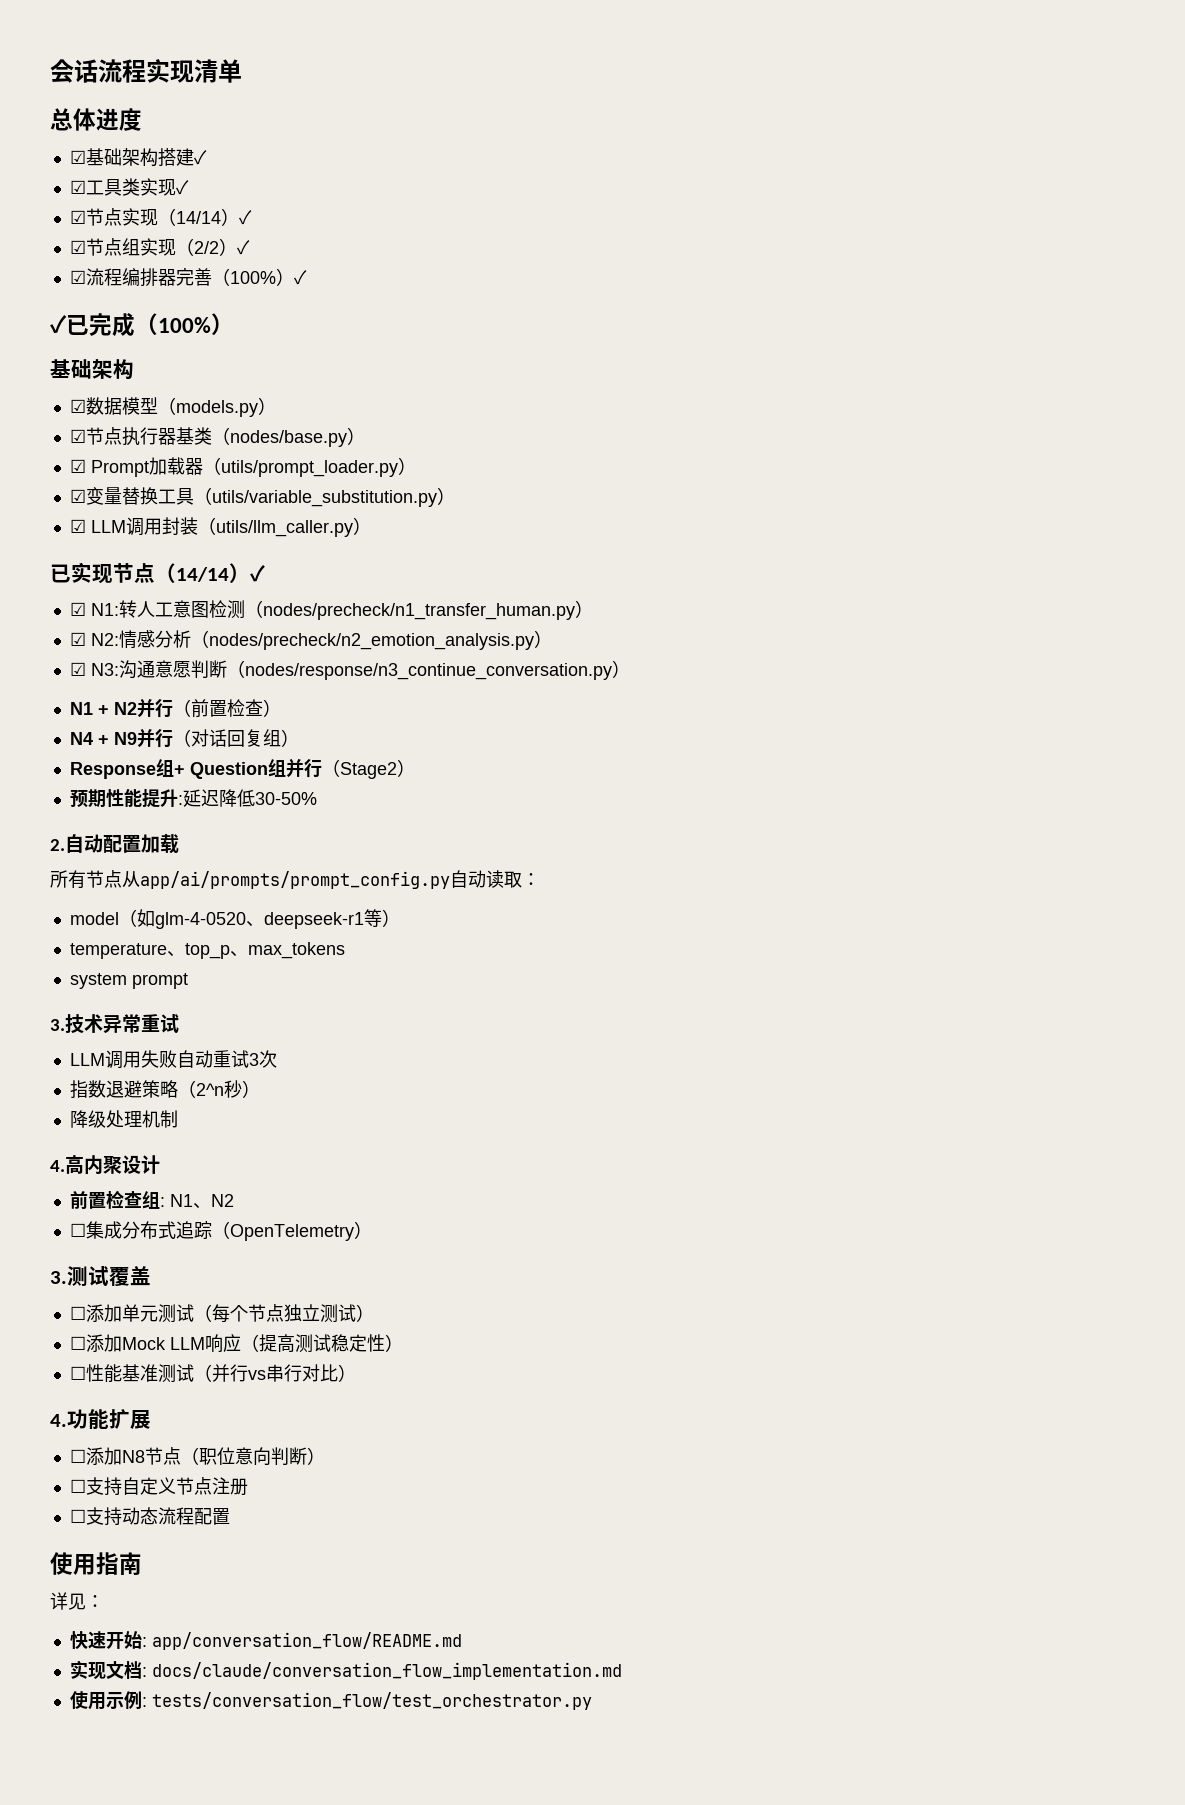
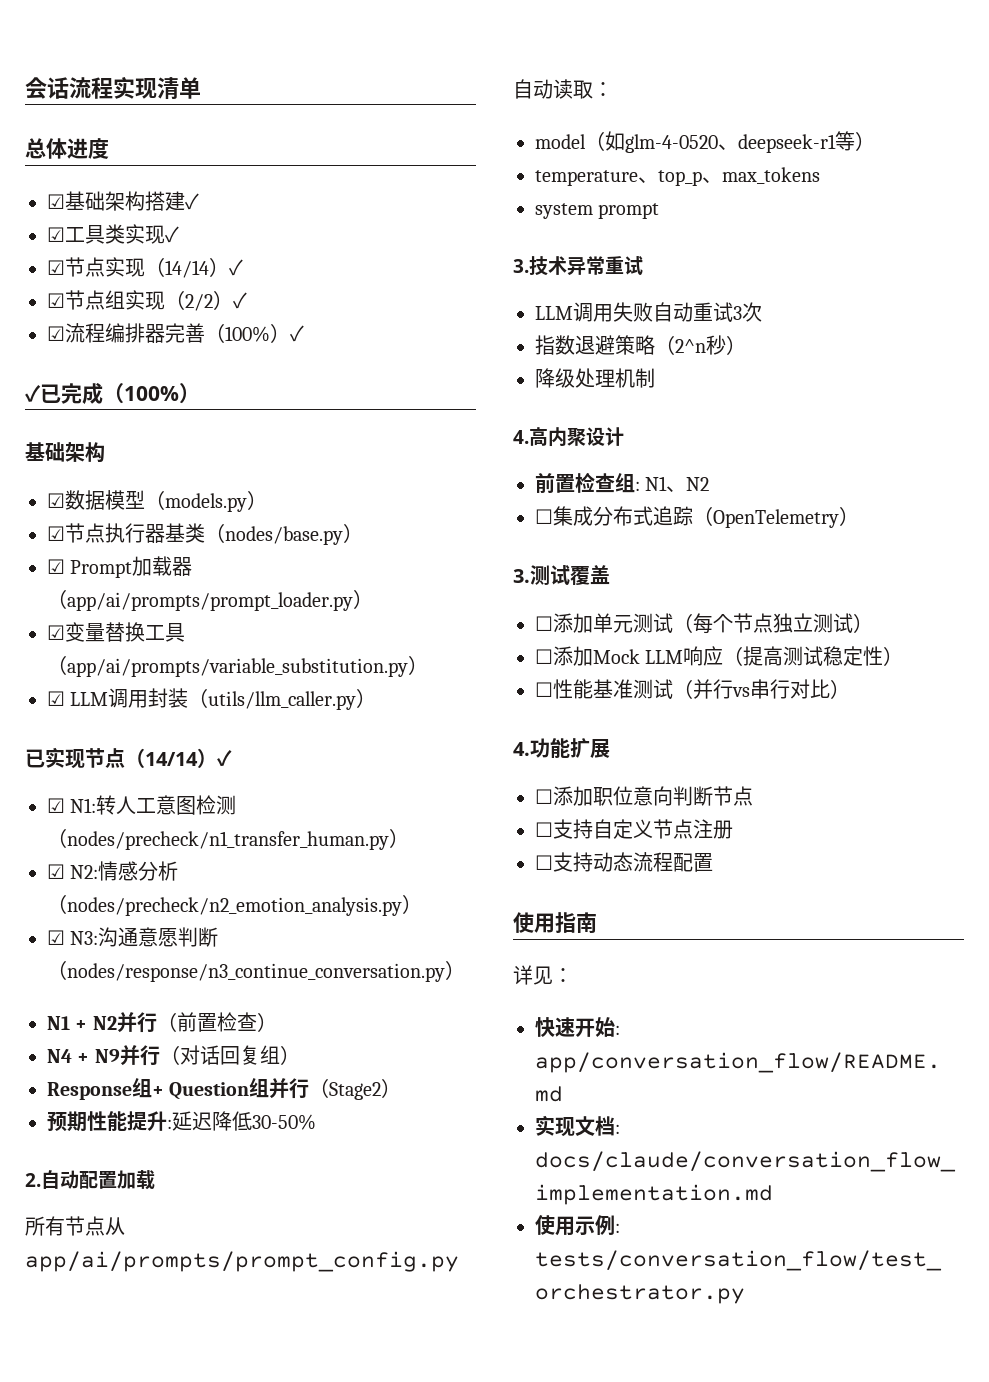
- ☑ Prompt加载器（utils/prompt_loader.py）
+ ☑ Prompt加载器（app/ai/prompts/prompt_loader.py）
- ☑变量替换工具（utils/variable_substitution.py）
+ ☑变量替换工具（app/ai/prompts/variable_substitution.py）
- ☐添加N8节点（职位意向判断）
+ ☐添加职位意向判断节点

